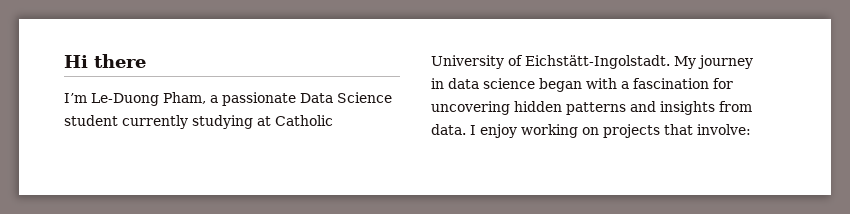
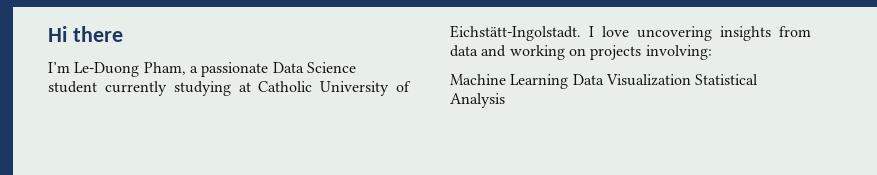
- My journey in data science began with a fascination for uncovering hidden patterns and insights from data. I enjoy working on projects that involve:
+ I love uncovering insights from data and working on projects involving:
+ Machine Learning Data Visualization Statistical Analysis

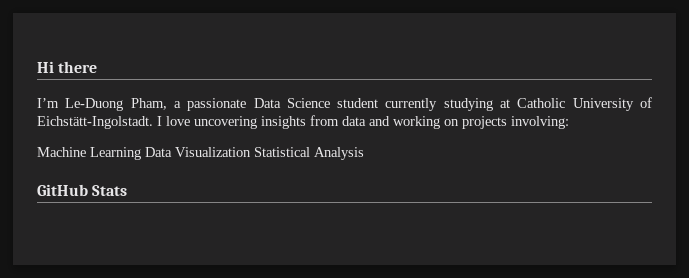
+ GitHub Stats

